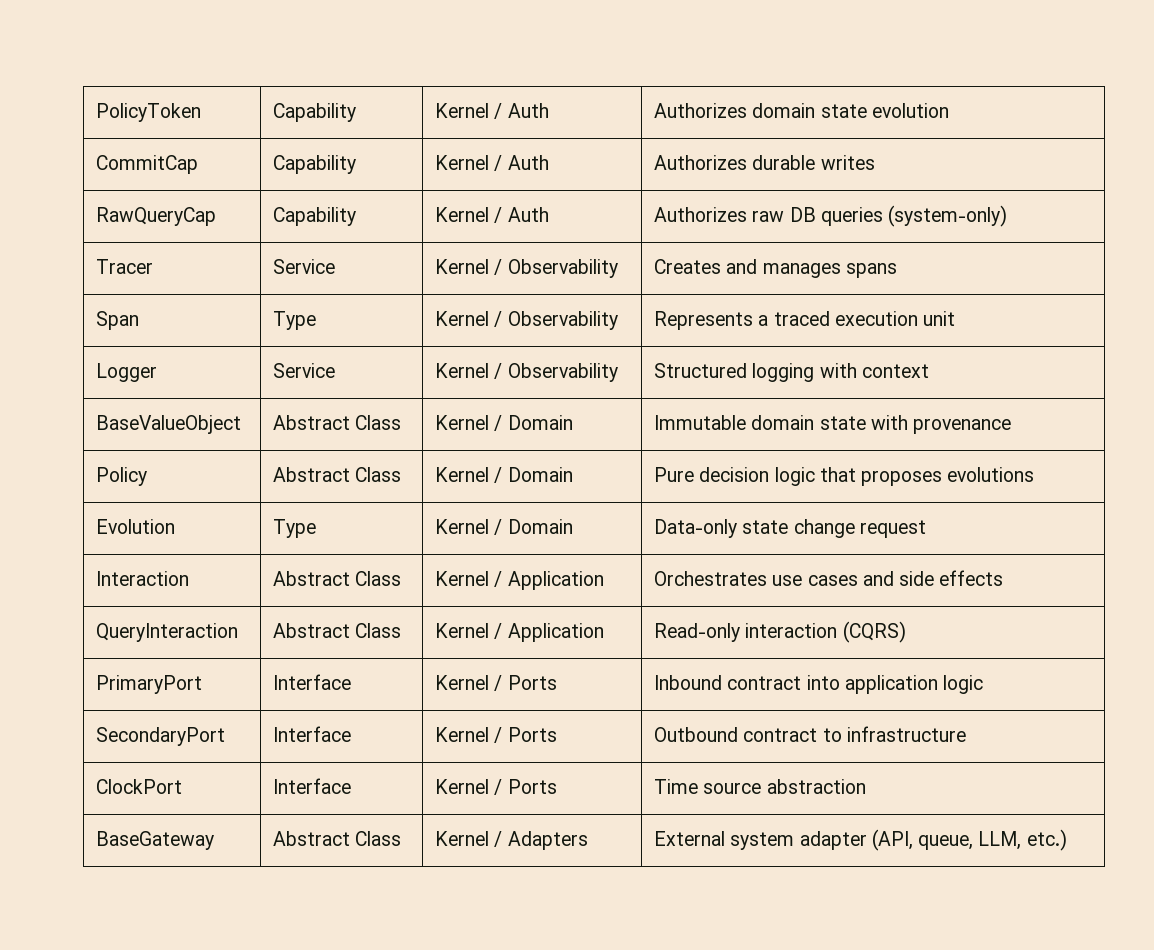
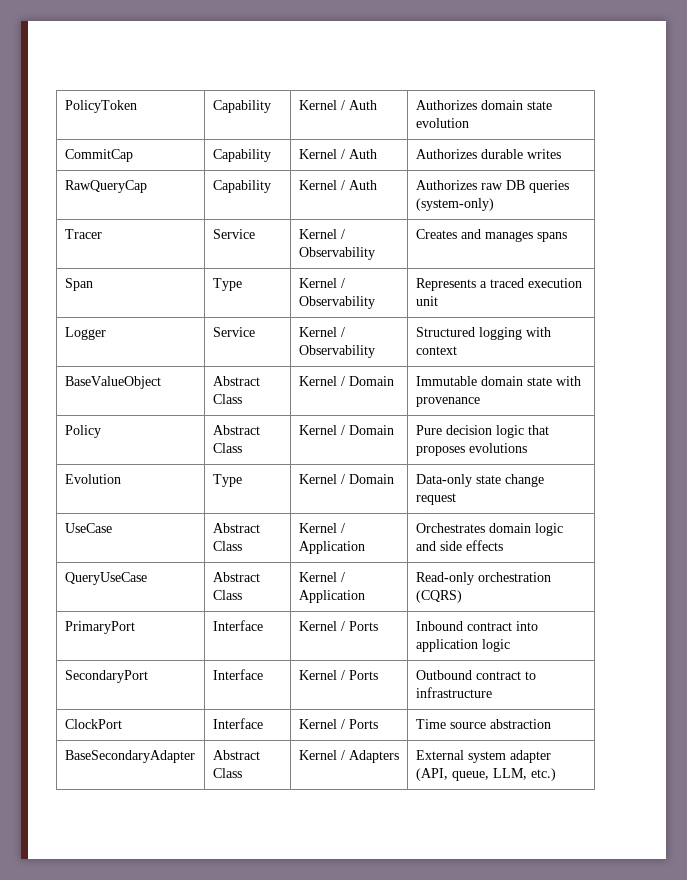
- Interaction | Abstract Class | Kernel / Application | Orchestrates use cases and side effects
+ UseCase | Abstract Class | Kernel / Application | Orchestrates domain logic and side effects
- QueryInteraction | Abstract Class | Kernel / Application | Read-only interaction (CQRS)
+ QueryUseCase | Abstract Class | Kernel / Application | Read-only orchestration (CQRS)
- BaseGateway | Abstract Class | Kernel / Adapters | External system adapter (API, queue, LLM, etc.)
+ BaseSecondaryAdapter | Abstract Class | Kernel / Adapters | External system adapter (API, queue, LLM, etc.)

